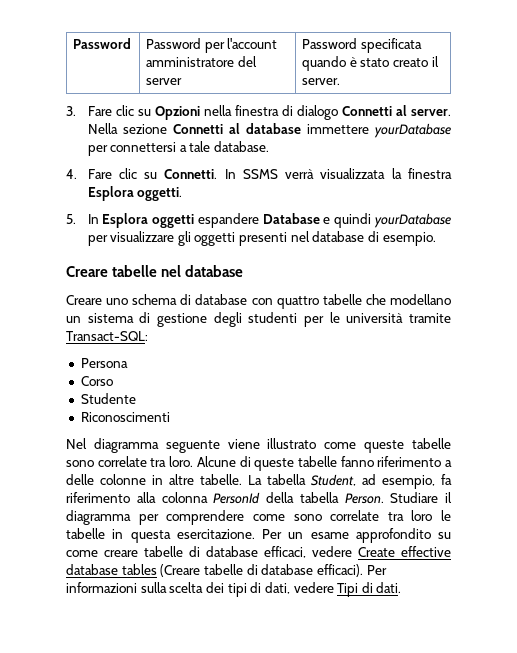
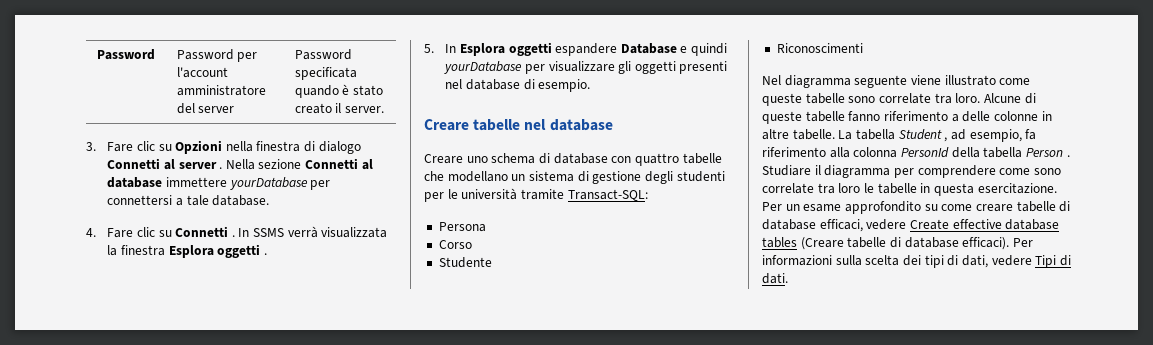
- 3. Fare clic su Opzioni nella finestra di dialogo Connetti al server.
+ 3. Fare clic su Opzioni nella finestra di dialogo Connetti al server .
- 4. Fare clic su Connetti.
+ 4. Fare clic su Connetti .
- In SSMS verrà visualizzata la finestra Esplora oggetti.
+ In SSMS verrà visualizzata la finestra Esplora oggetti .
- La tabella Student, ad esempio, fa riferimento alla colonna PersonId della tabella Person.
+ La tabella Student , ad esempio, fa riferimento alla colonna PersonId della tabella Person .

